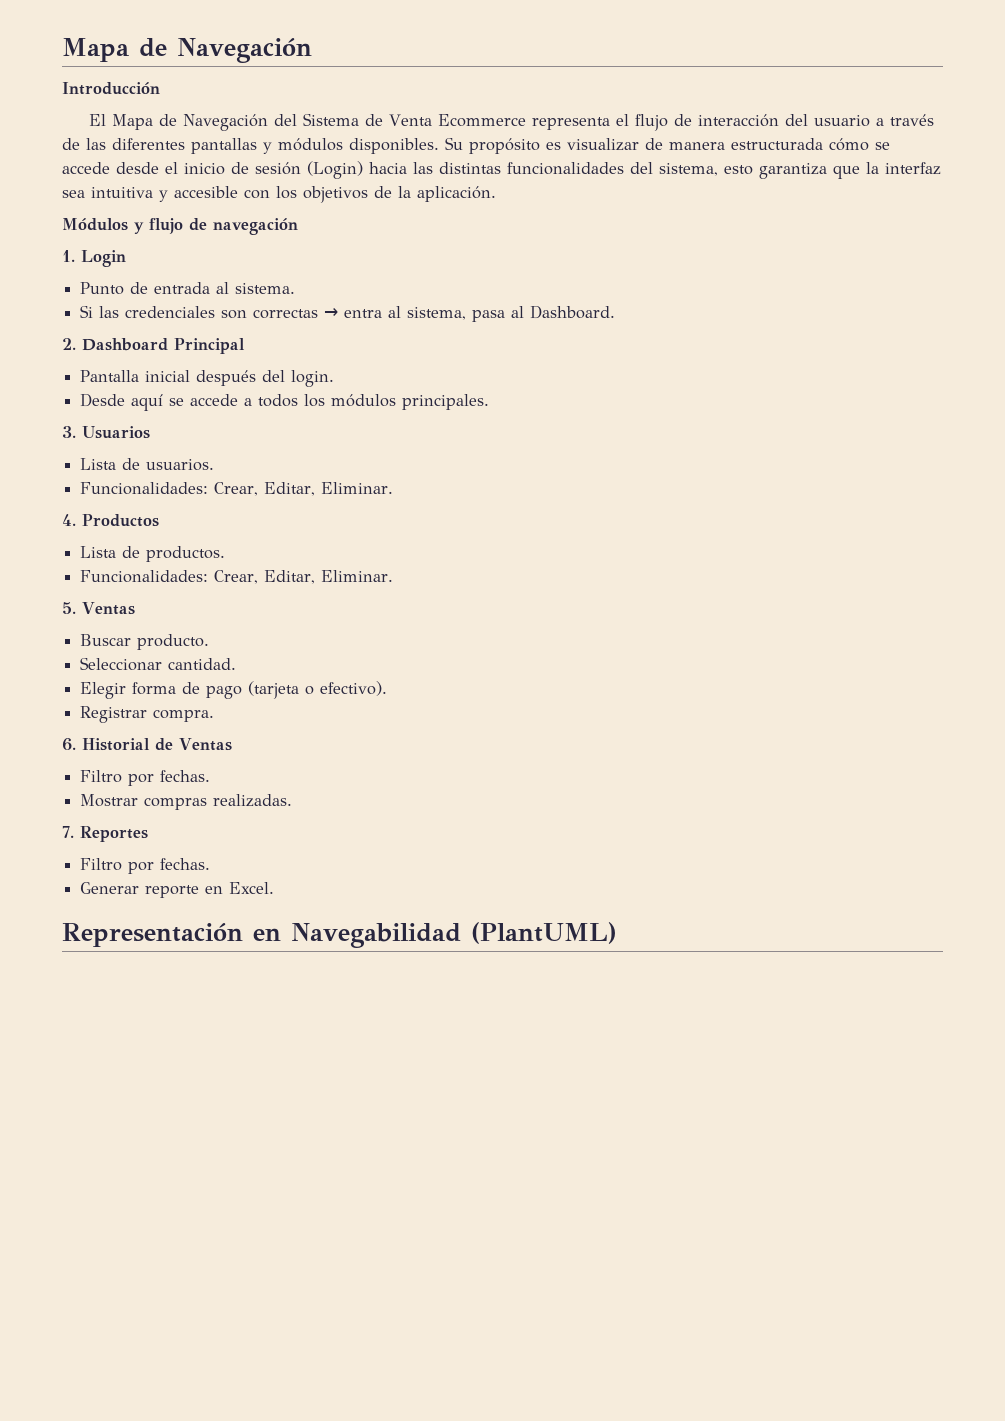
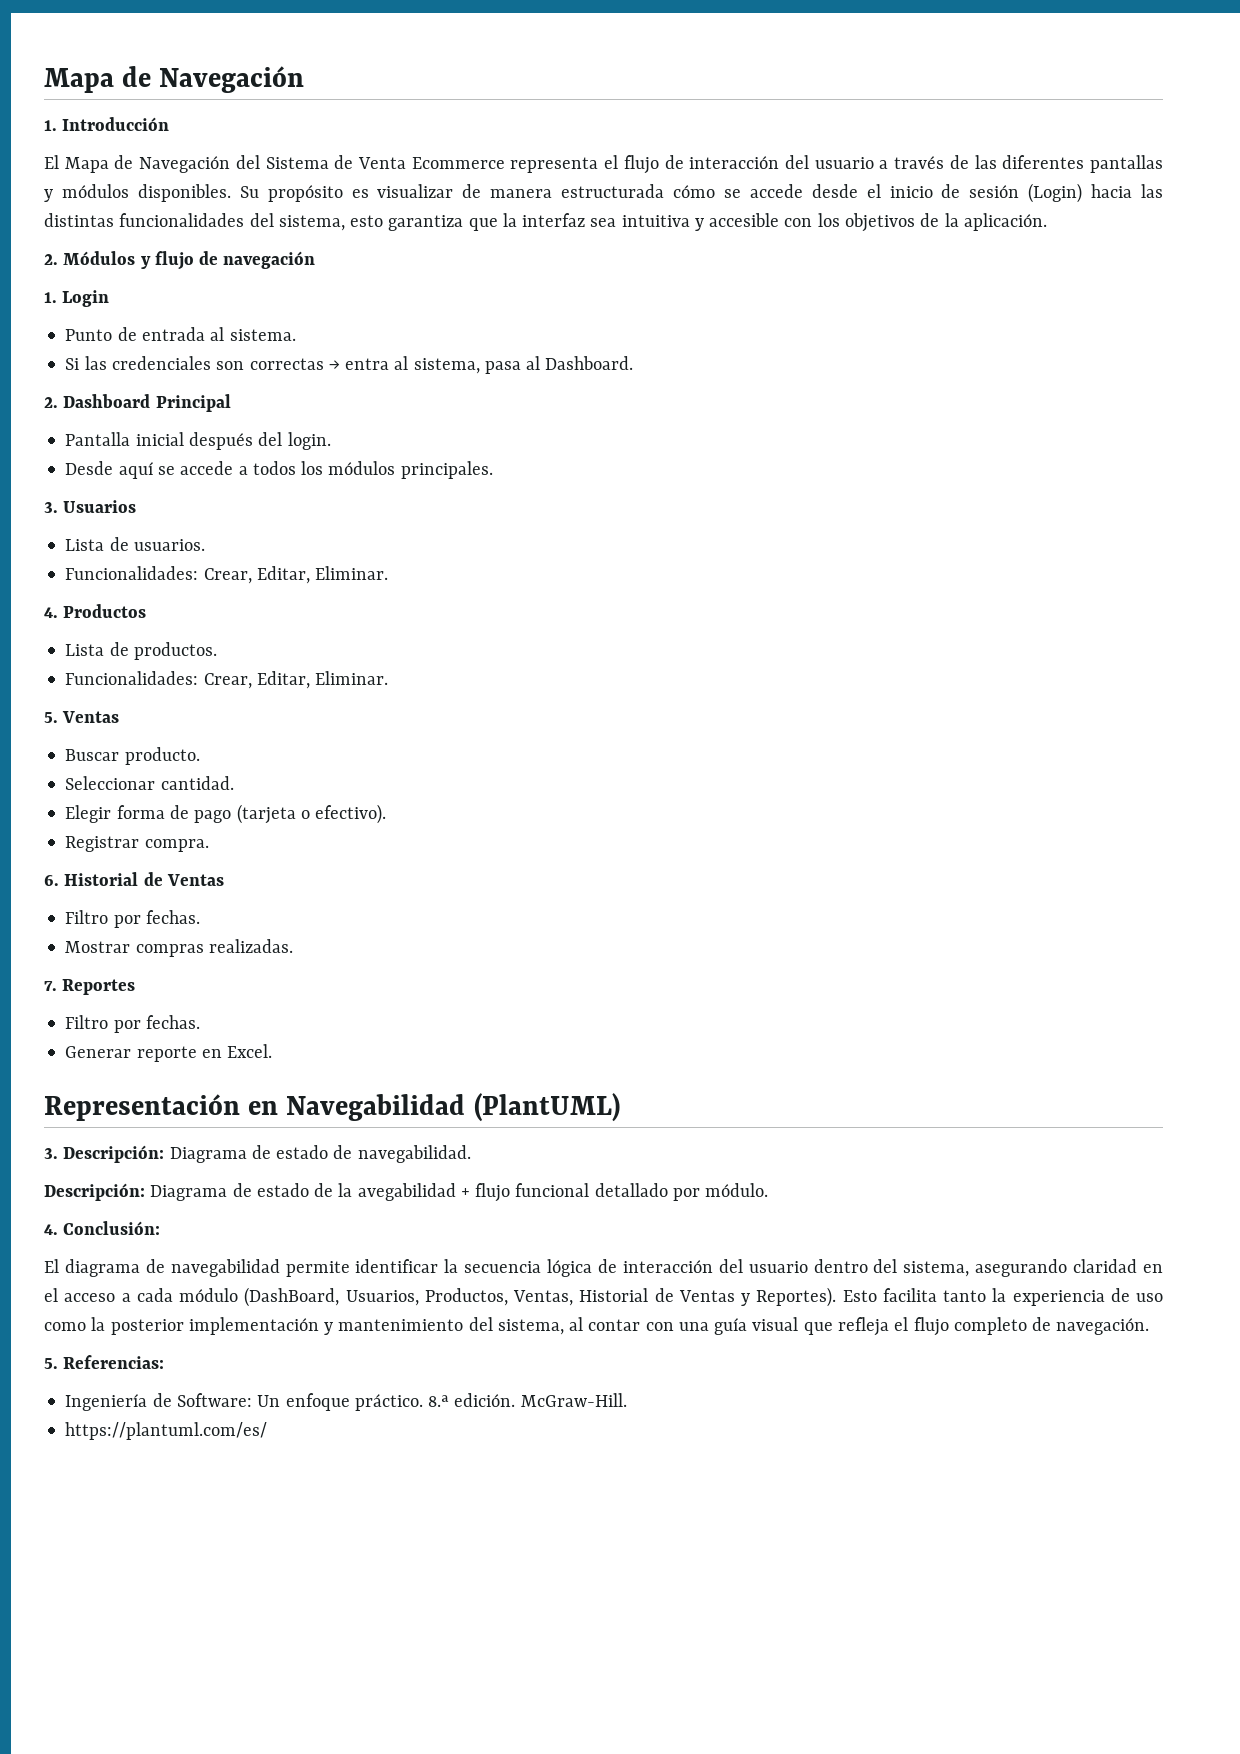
- Introducción
+ 1. Introducción
- Módulos y flujo de navegación
+ 2. Módulos y flujo de navegación
+ 3. Descripción: Diagrama de estado de navegabilidad.
+ Descripción: Diagrama de estado de la avegabilidad + flujo funcional detallado por módulo.
+ 4. Conclusión:
+ El diagrama de navegabilidad permite identificar la secuencia lógica de interacción del usuario dentro del sistema, asegurando claridad en el acceso a cada módulo (DashBoard, Usuarios, Productos, Ventas, Historial de Ventas y Reportes). Esto facilita tanto la experiencia de uso como la posterior implementación y mantenimiento del sistema, al contar con una guía visual que refleja el flujo completo de navegación.
+ 5. Referencias:
+ Ingeniería de Software: Un enfoque práctico. 8.ª edición. McGraw-Hill.
+ https://plantuml.com/es/

